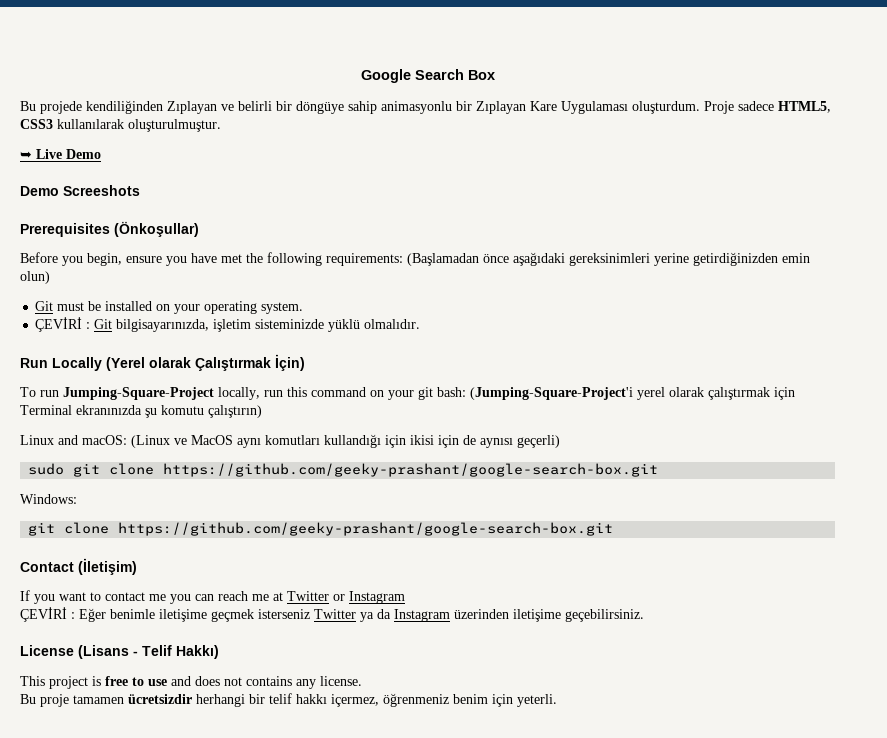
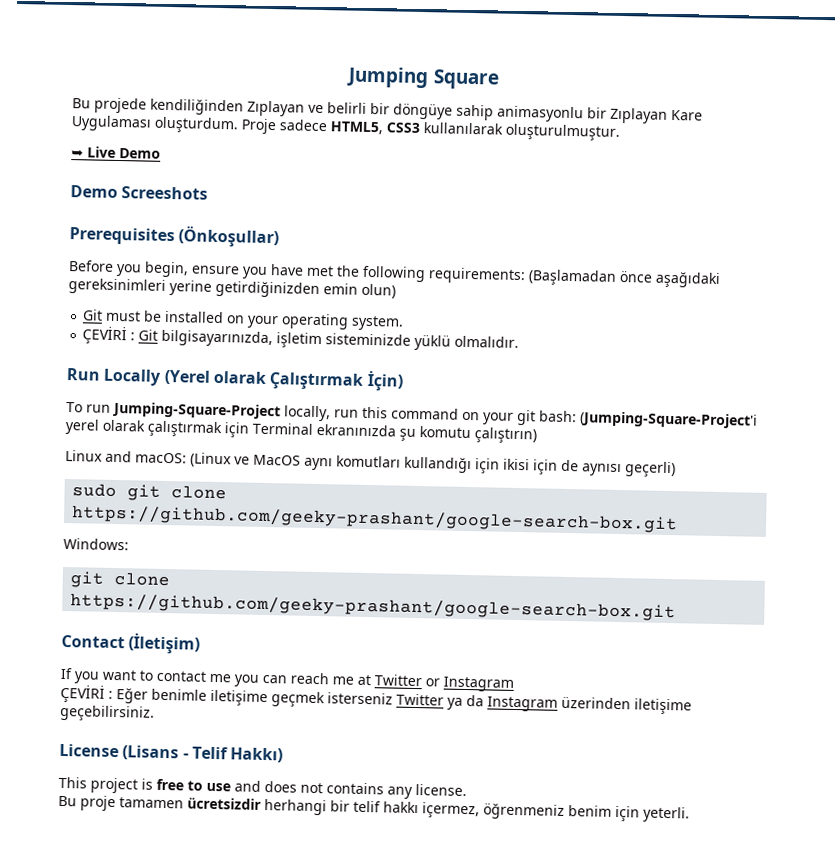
- Google Search Box
+ Jumping Square

